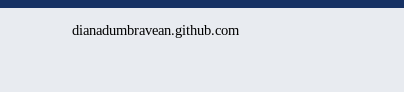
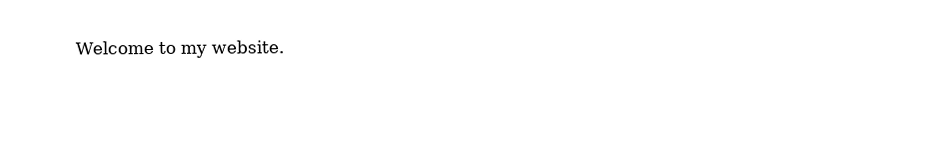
- dianadumbravean.github.com
+ Welcome to my website.

